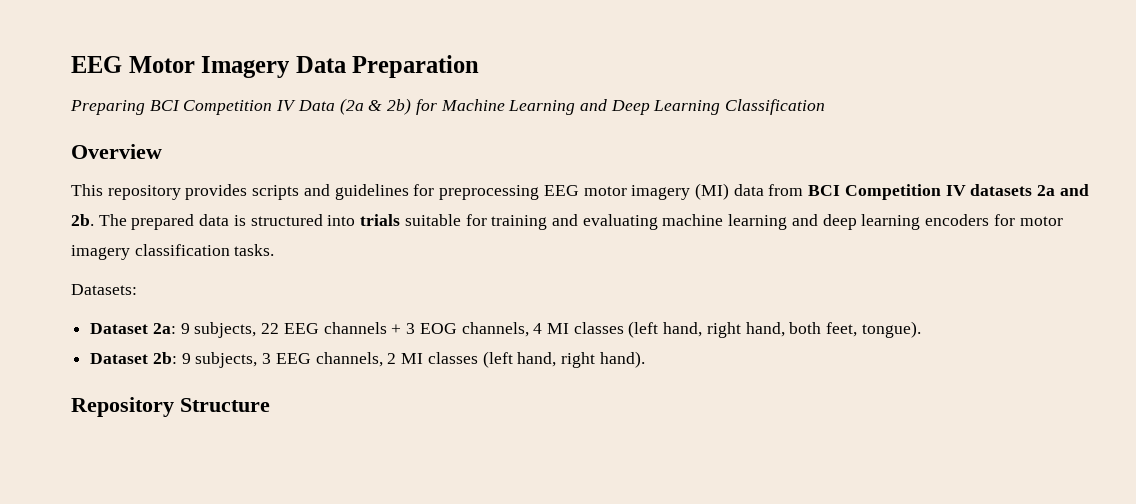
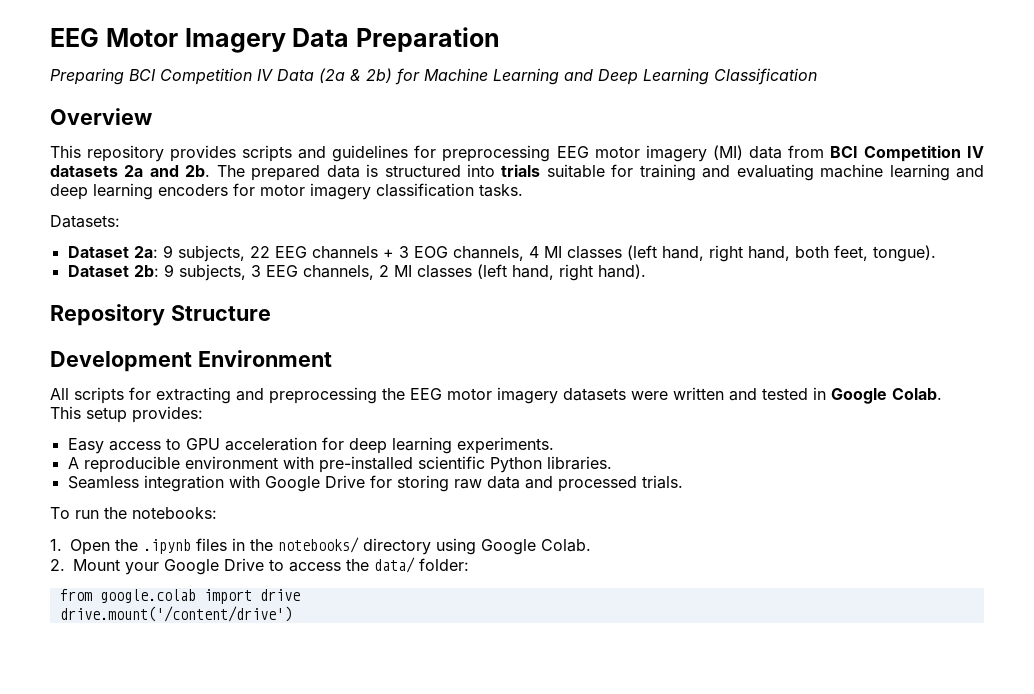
+ Development Environment
+ All scripts for extracting and preprocessing the EEG motor imagery datasets were written and tested in Google Colab.
+ This setup provides:
+ Easy access to GPU acceleration for deep learning experiments.
+ A reproducible environment with pre-installed scientific Python libraries.
+ Seamless integration with Google Drive for storing raw data and processed trials.
+ To run the notebooks:
+ 1. Open the .ipynb files in the notebooks/ directory using Google Colab.
+ 2. Mount your Google Drive to access the data/ folder:
+ from google.colab import drive
+ drive.mount('/content/drive')

